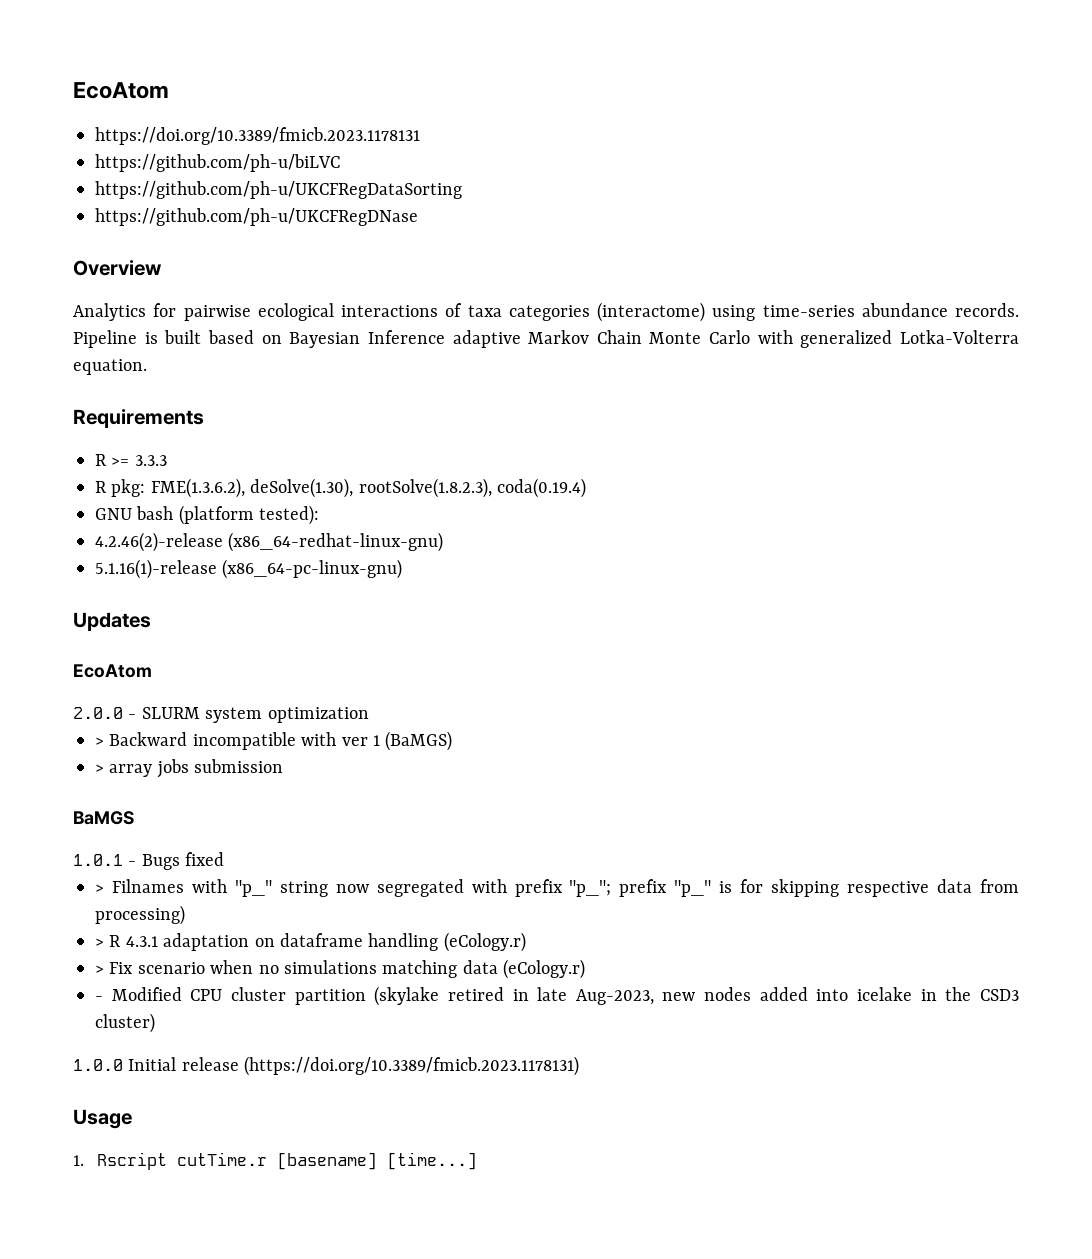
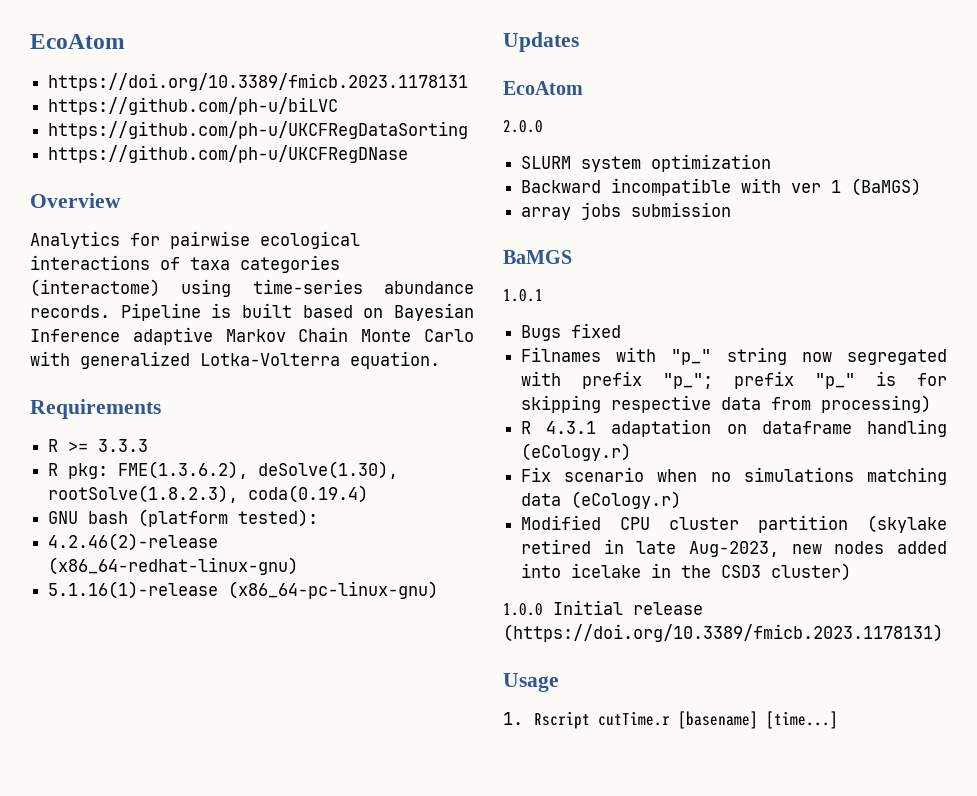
- 2.0.0 - SLURM system optimization
+ 2.0.0
+ SLURM system optimization
- > Backward incompatible with ver 1 (BaMGS)
+ Backward incompatible with ver 1 (BaMGS)
- > array jobs submission
+ array jobs submission
- 1.0.1 - Bugs fixed
+ 1.0.1
+ Bugs fixed
- > Filnames with "p_" string now segregated with prefix "p_"; prefix "p_" is for skipping respective data from processing)
+ Filnames with "p_" string now segregated with prefix "p_"; prefix "p_" is for skipping respective data from processing)
- > R 4.3.1 adaptation on dataframe handling (eCology.r)
+ R 4.3.1 adaptation on dataframe handling (eCology.r)
- > Fix scenario when no simulations matching data (eCology.r)
+ Fix scenario when no simulations matching data (eCology.r)
- - Modified CPU cluster partition (skylake retired in late Aug-2023, new nodes added into icelake in the CSD3 cluster)
+ Modified CPU cluster partition (skylake retired in late Aug-2023, new nodes added into icelake in the CSD3 cluster)

